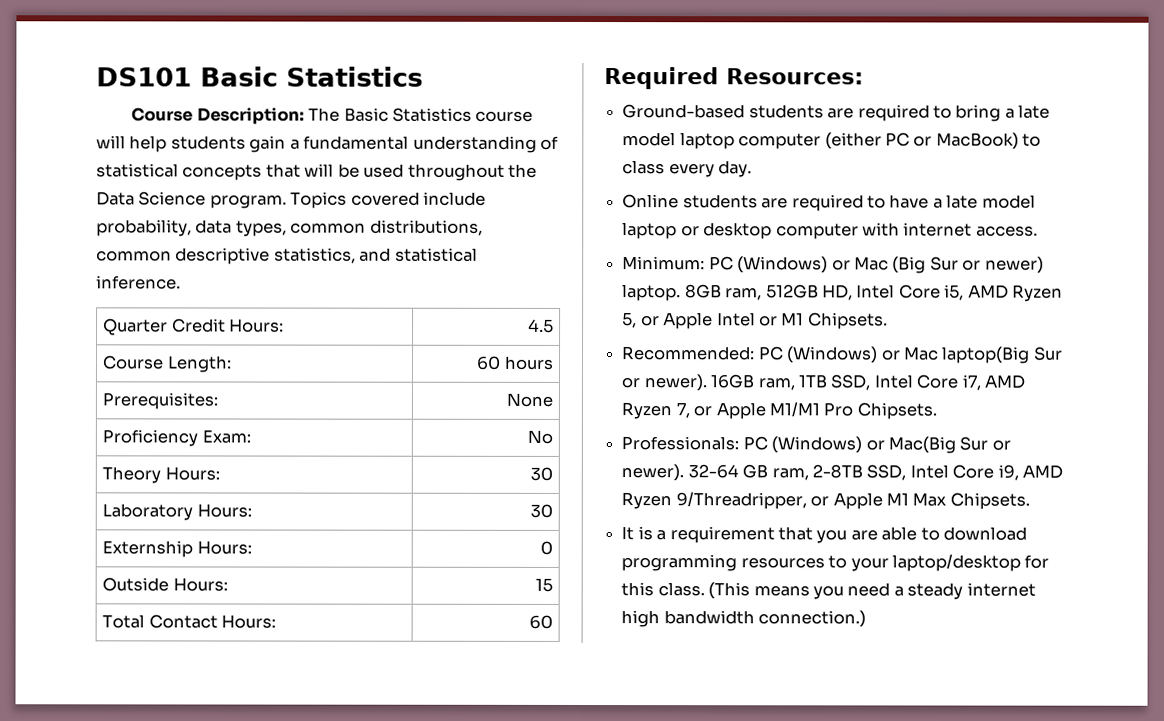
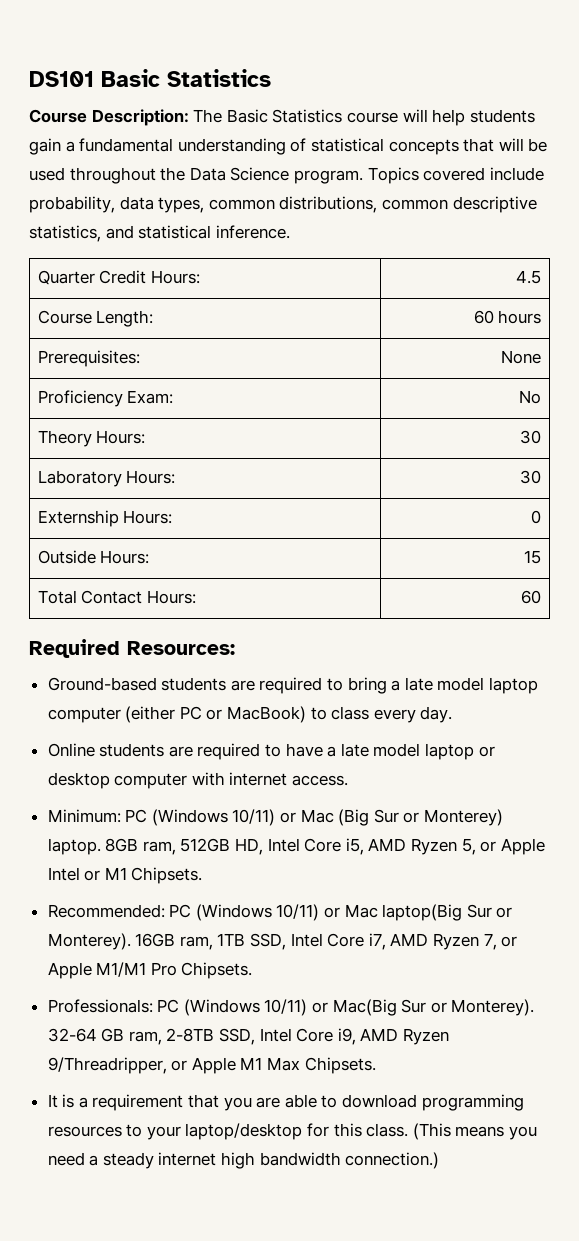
- Minimum: PC (Windows) or Mac (Big Sur or newer) laptop.
+ Minimum: PC (Windows 10/11) or Mac (Big Sur or Monterey) laptop.
- Recommended: PC (Windows) or Mac laptop(Big Sur or newer).
+ Recommended: PC (Windows 10/11) or Mac laptop(Big Sur or Monterey).
- Professionals: PC (Windows) or Mac(Big Sur or newer).
+ Professionals: PC (Windows 10/11) or Mac(Big Sur or Monterey).

